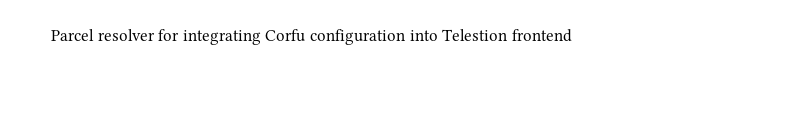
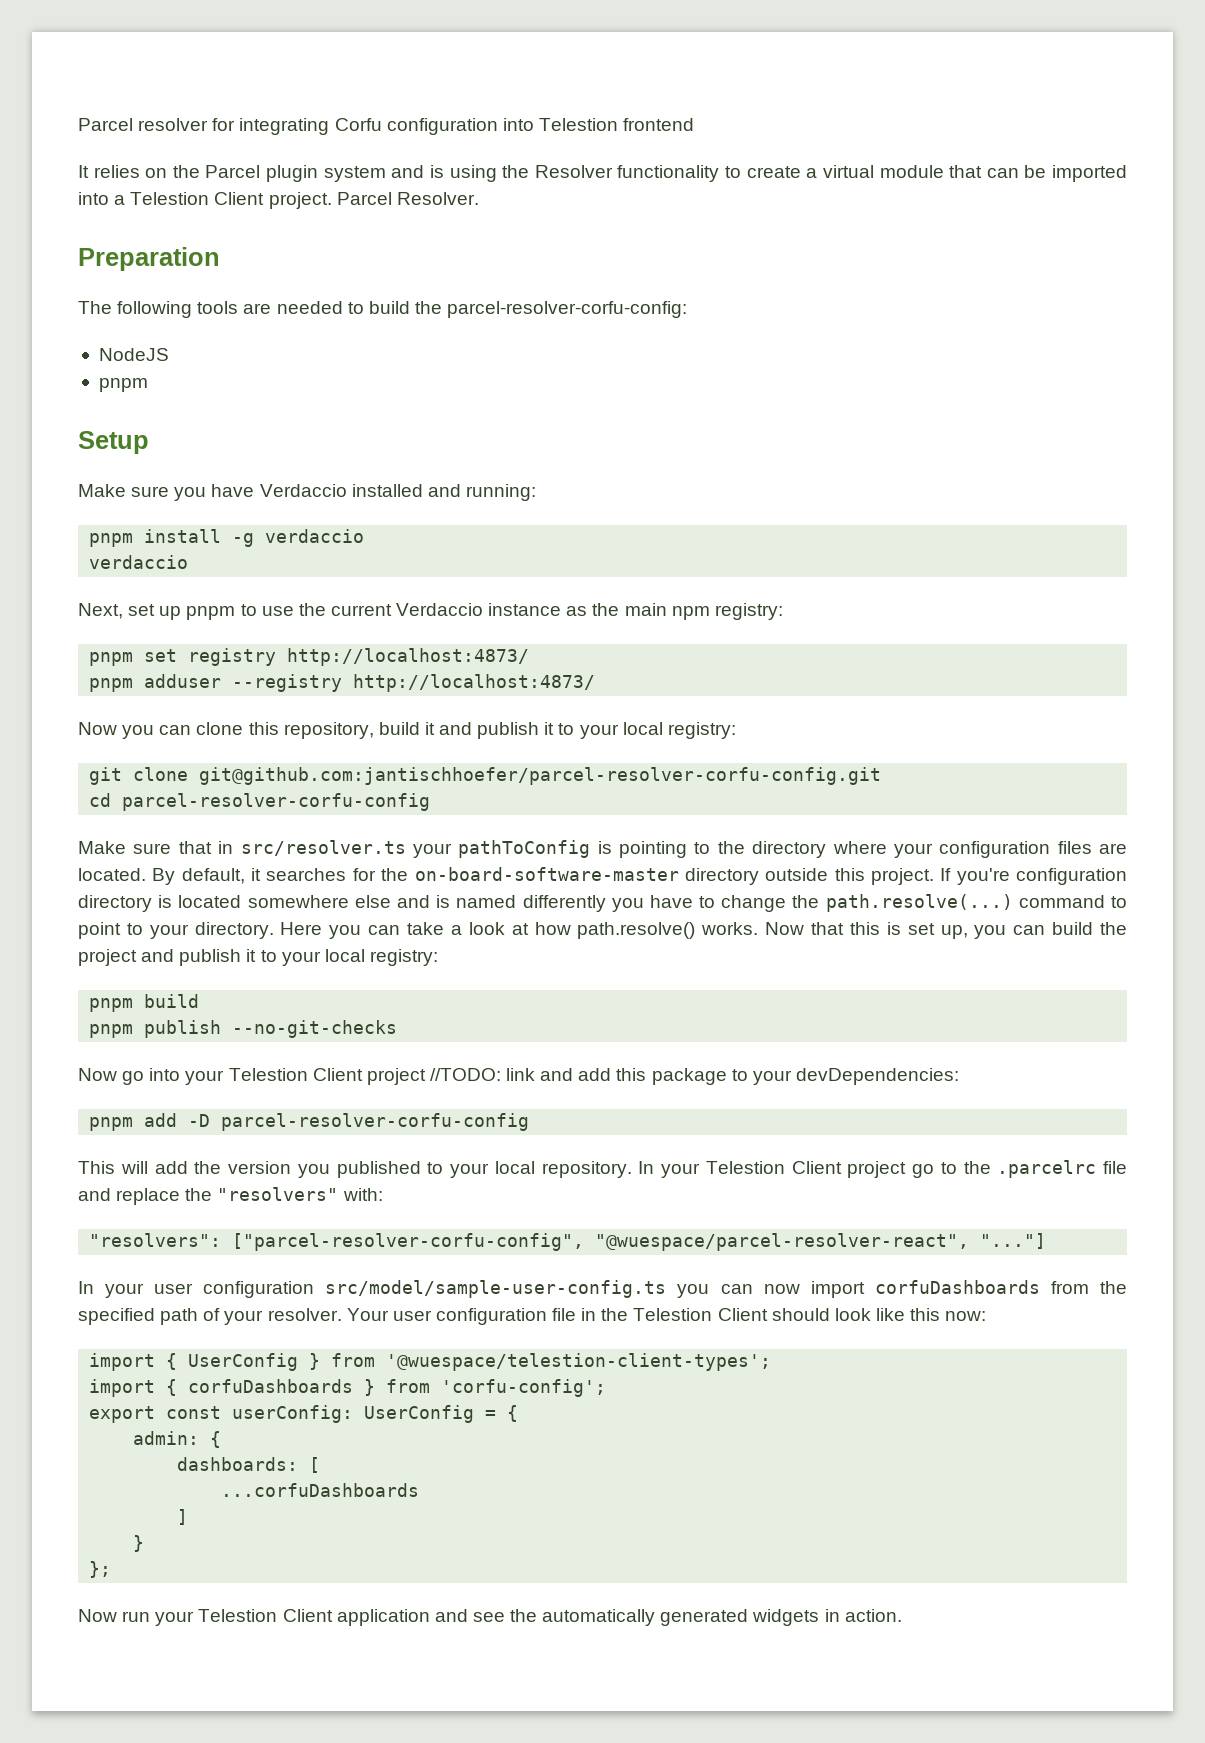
+ It relies on the Parcel plugin system and is using the Resolver functionality to create a virtual module that can be imported into a Telestion Client project. Parcel Resolver.
+ Preparation
+ The following tools are needed to build the parcel-resolver-corfu-config:
+ NodeJS
+ pnpm
+ Setup
+ Make sure you have Verdaccio installed and running:
+ pnpm install -g verdaccio
+ verdaccio
+ Next, set up pnpm to use the current Verdaccio instance as the main npm registry:
+ pnpm set registry http://localhost:4873/
+ pnpm adduser --registry http://localhost:4873/
+ Now you can clone this repository, build it and publish it to your local registry:
+ git clone git@github.com:jantischhoefer/parcel-resolver-corfu-config.git
+ cd parcel-resolver-corfu-config
+ Make sure that in src/resolver.ts your pathToConfig is pointing to the directory where your configuration files are located. By default, it searches for the on-board-software-master directory outside this project. If you're configuration directory is located somewhere else and is named differently you have to change the path.resolve(...) command to point to your directory. Here you can take a look at how path.resolve() works. Now that this is set up, you can build the project and publish it to your local registry:
+ pnpm build
+ pnpm publish --no-git-checks
+ Now go into your Telestion Client project //TODO: link and add this package to your devDependencies:
+ pnpm add -D parcel-resolver-corfu-config
+ This will add the version you published to your local repository. In your Telestion Client project go to the .parcelrc file and replace the "resolvers" with:
+ "resolvers": ["parcel-resolver-corfu-config", "@wuespace/parcel-resolver-react", "..."]
+ In your user configuration src/model/sample-user-config.ts you can now import corfuDashboards from the specified path of your resolver. Your user configuration file in the Telestion Client should look like this now:
+ import { UserConfig } from '@wuespace/telestion-client-types';
+ import { corfuDashboards } from 'corfu-config';
+ export const userConfig: UserConfig = {
+ admin: {
+ dashboards: [
+ ...corfuDashboards
+ ]
+ }
+ };
+ Now run your Telestion Client application and see the automatically generated widgets in action.

